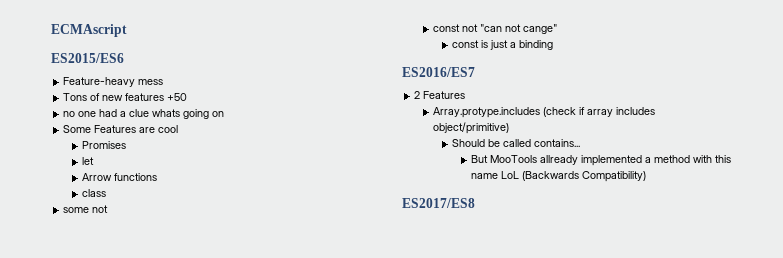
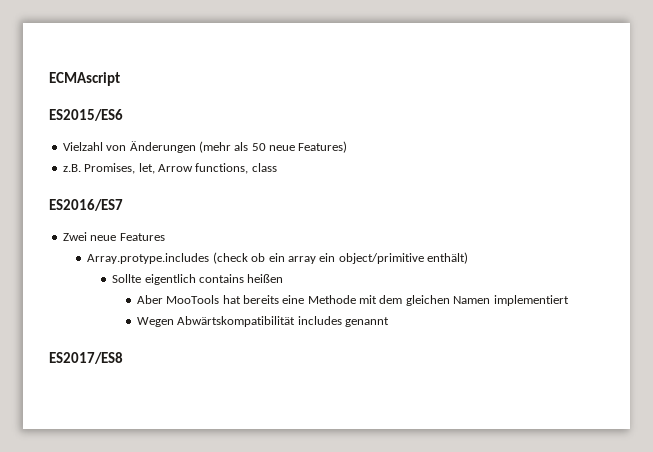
- Feature-heavy mess
- Tons of new features +50
- no one had a clue whats going on
- Some Features are cool
- Promises
- let
- Arrow functions
- class
- some not
- const not "can not cange"
- const is just a binding
+ Vielzahl von Änderungen (mehr als 50 neue Features)
+ z.B. Promises, let, Arrow functions, class
- 2 Features
+ Zwei neue Features
- Array.protype.includes (check if array includes object/primitive)
- Should be called contains...
- But MooTools allready implemented a method with this name LoL (Backwards Compatibility)
+ Array.protype.includes (check ob ein array ein object/primitive enthält)
+ Sollte eigentlich contains heißen
+ Aber MooTools hat bereits eine Methode mit dem gleichen Namen implementiert
+ Wegen Abwärtskompatibilität includes genannt

